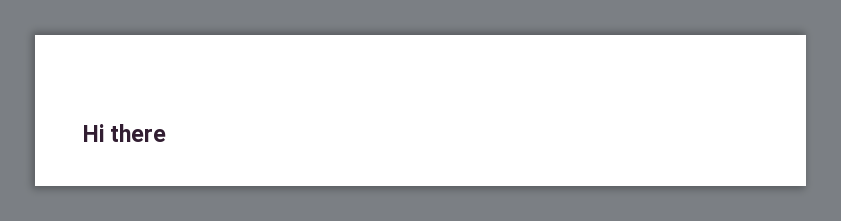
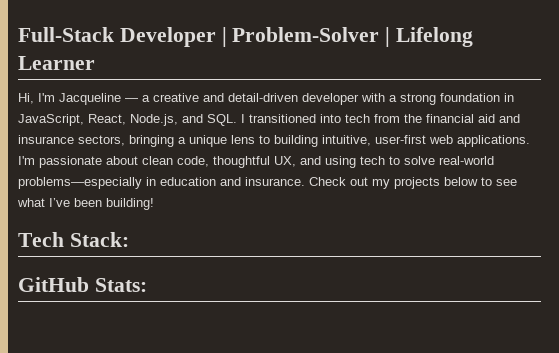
- Hi there
+ Full-Stack Developer | Problem-Solver | Lifelong Learner
+ Hi, I'm Jacqueline — a creative and detail-driven developer with a strong foundation in JavaScript, React, Node.js, and SQL. I transitioned into tech from the financial aid and insurance sectors, bringing a unique lens to building intuitive, user-first web applications. I'm passionate about clean code, thoughtful UX, and using tech to solve real-world problems—especially in education and insurance. Check out my projects below to see what I’ve been building!
+ Tech Stack:
+ GitHub Stats:

